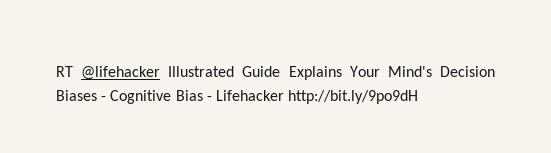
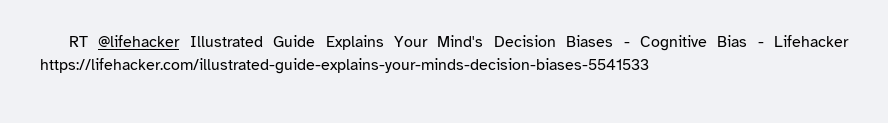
- RT @lifehacker Illustrated Guide Explains Your Mind's Decision Biases - Cognitive Bias - Lifehacker http://bit.ly/9po9dH
+ RT @lifehacker Illustrated Guide Explains Your Mind's Decision Biases - Cognitive Bias - Lifehacker https://lifehacker.com/illustrated-guide-explains-your-minds-decision-biases-5541533

